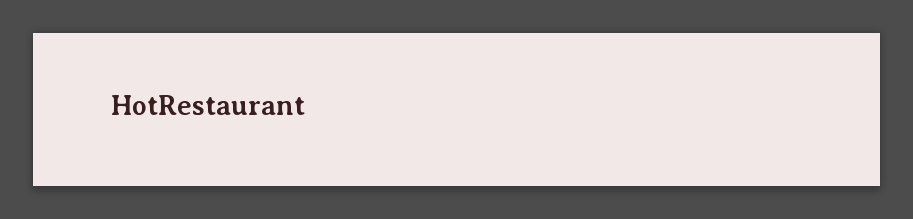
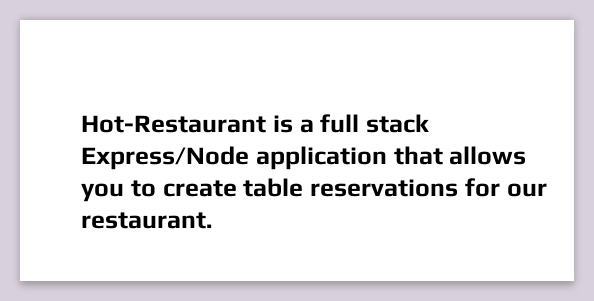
- HotRestaurant
+ Hot-Restaurant is a full stack Express/Node application that allows you to create table reservations for our restaurant.

